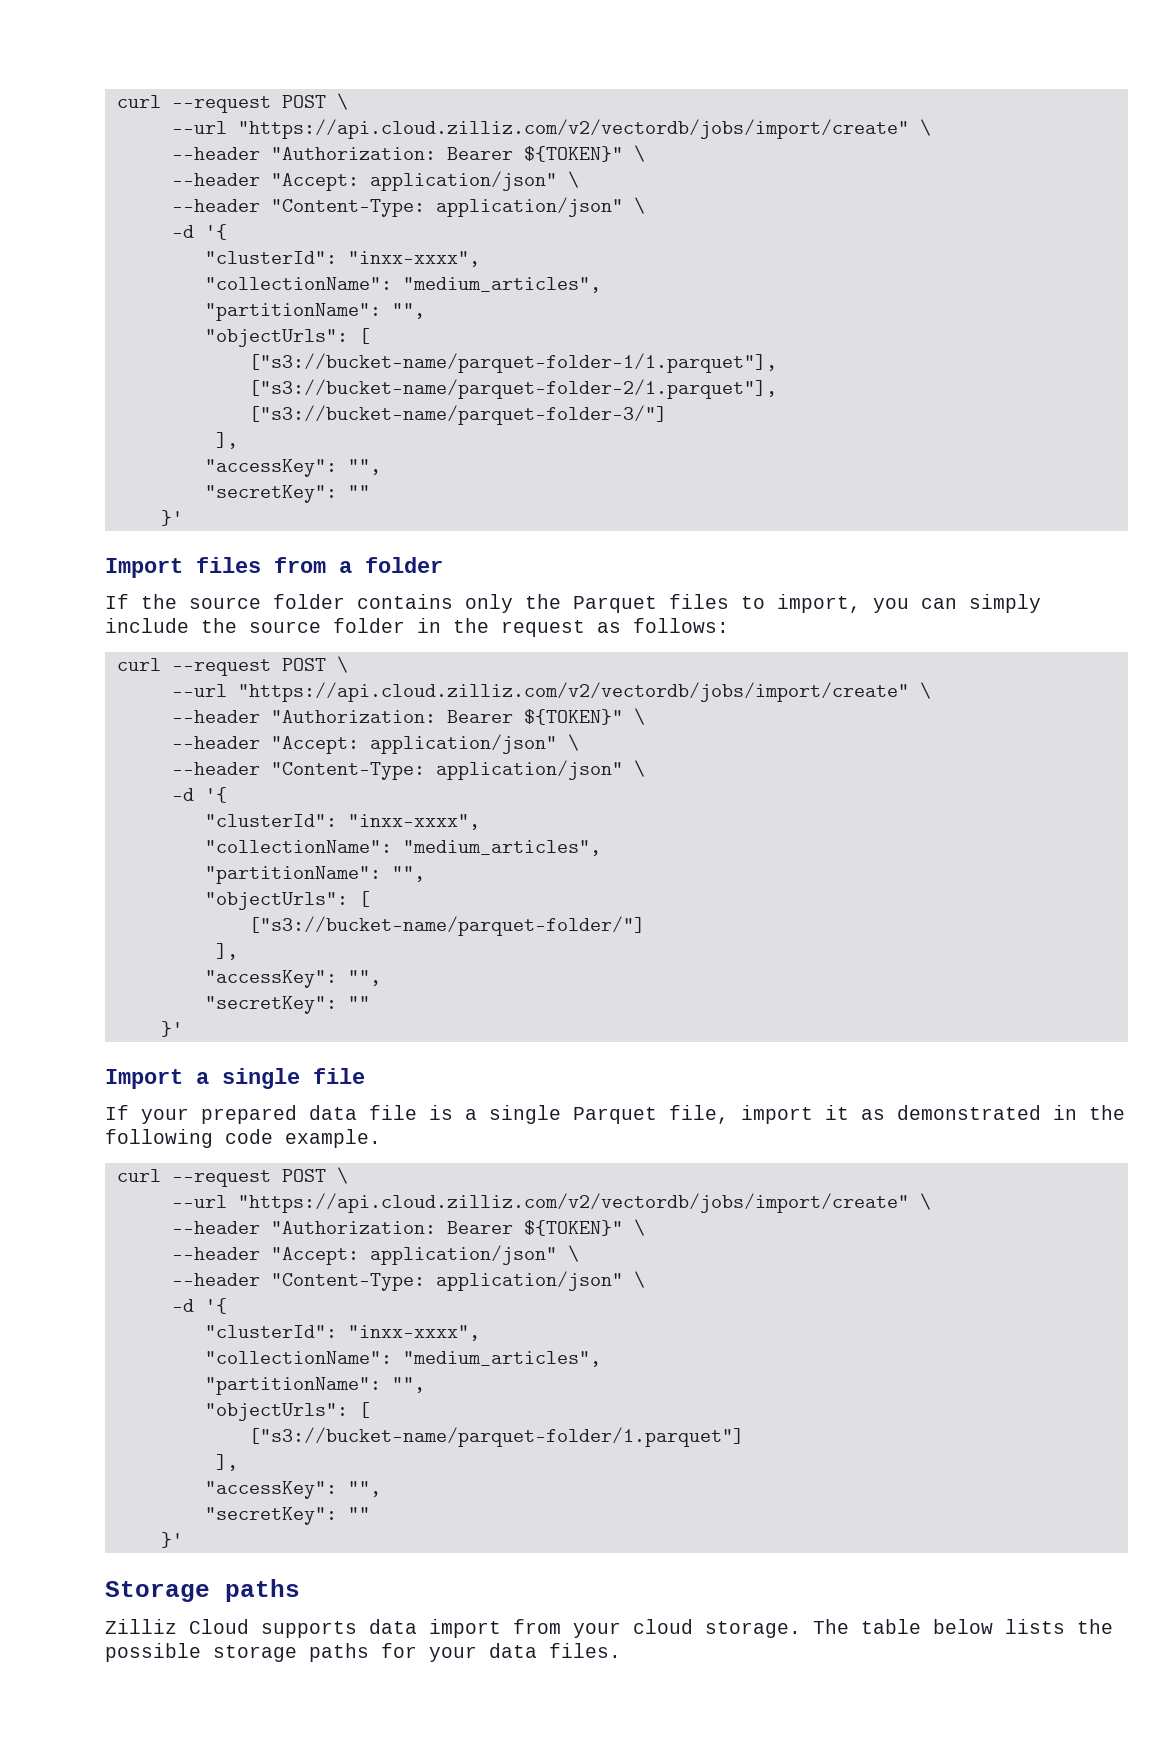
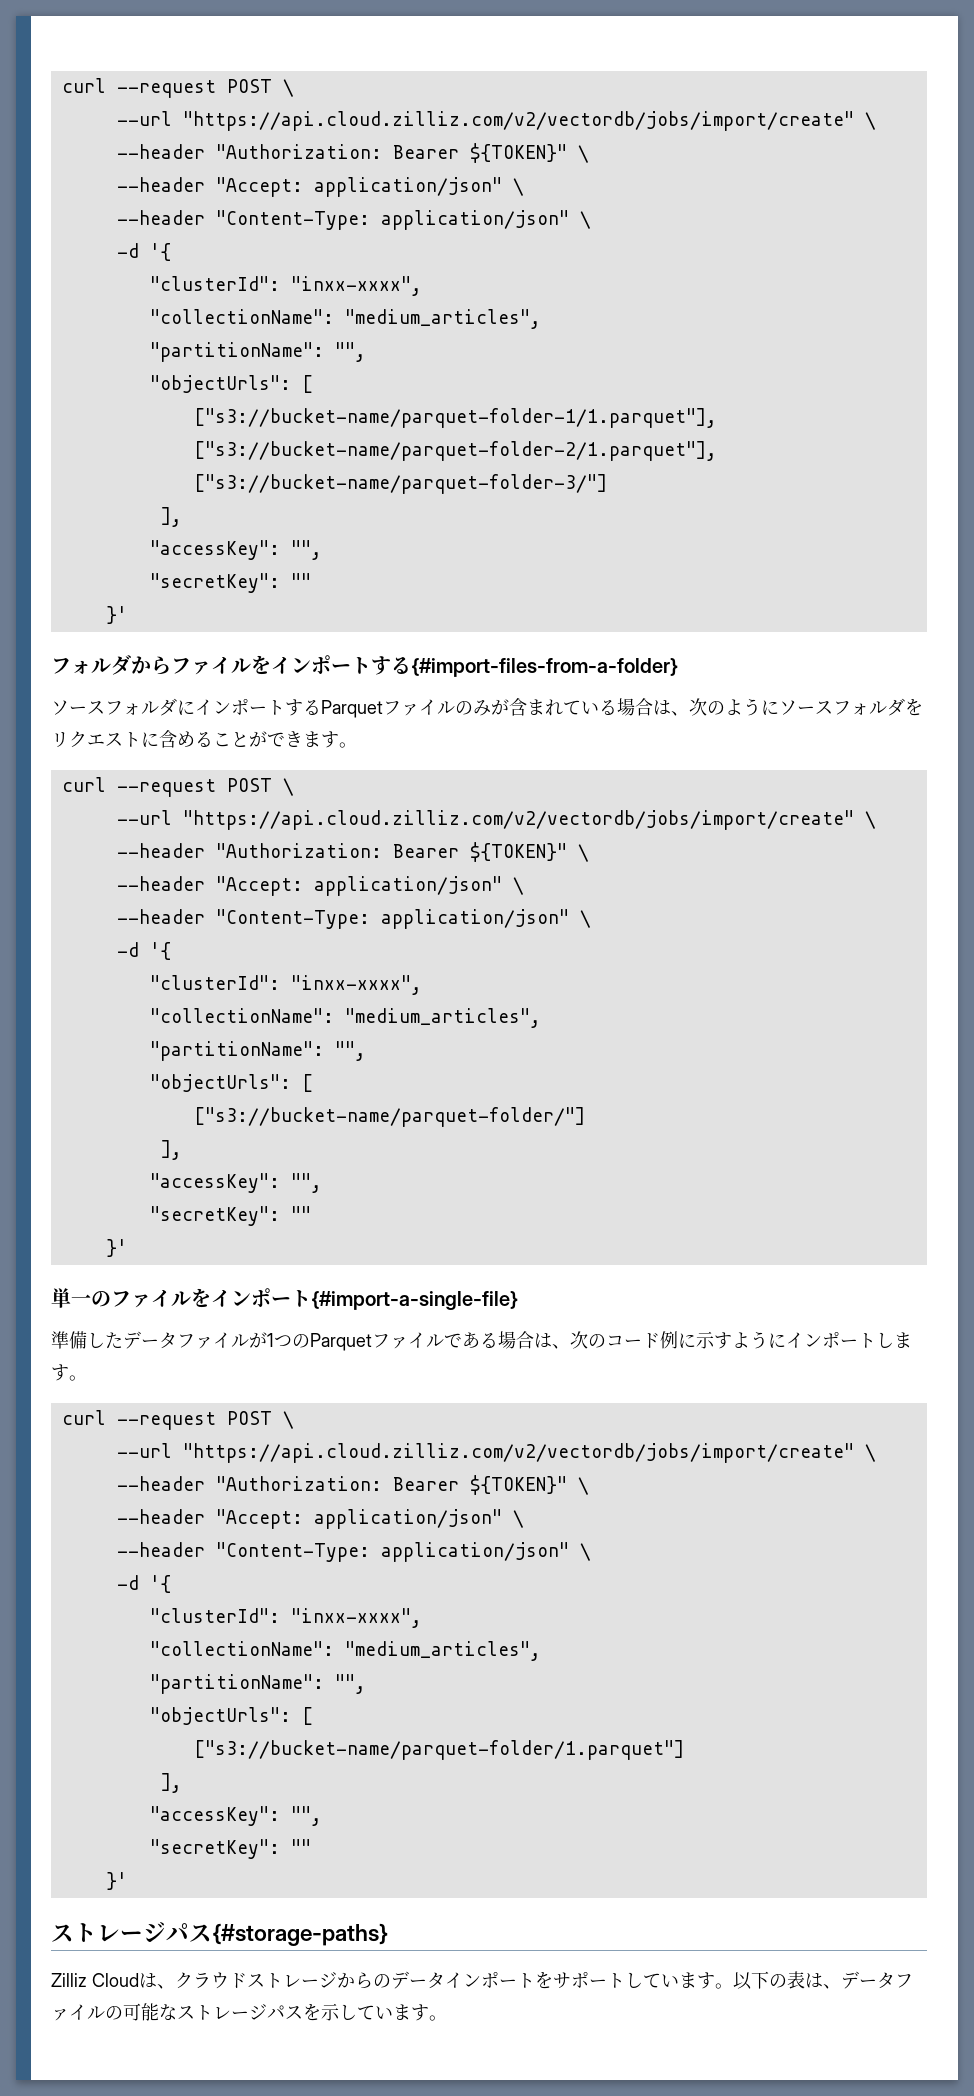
- Import files from a folder
- If the source folder contains only the Parquet files to import, you can simply include the source folder in the request as follows:
+ フォルダからファイルをインポートする{#import-files-from-a-folder}
+ ソースフォルダにインポートするParquetファイルのみが含まれている場合は、次のようにソースフォルダをリクエストに含めることができます。
- Import a single file
- If your prepared data file is a single Parquet file, import it as demonstrated in the following code example.
+ 単一のファイルをインポート{#import-a-single-file}
+ 準備したデータファイルが1つのParquetファイルである場合は、次のコード例に示すようにインポートします。
- Storage paths
- Zilliz Cloud supports data import from your cloud storage. The table below lists the possible storage paths for your data files.
+ ストレージパス{#storage-paths}
+ Zilliz Cloudは、クラウドストレージからのデータインポートをサポートしています。以下の表は、データファイルの可能なストレージパスを示しています。

